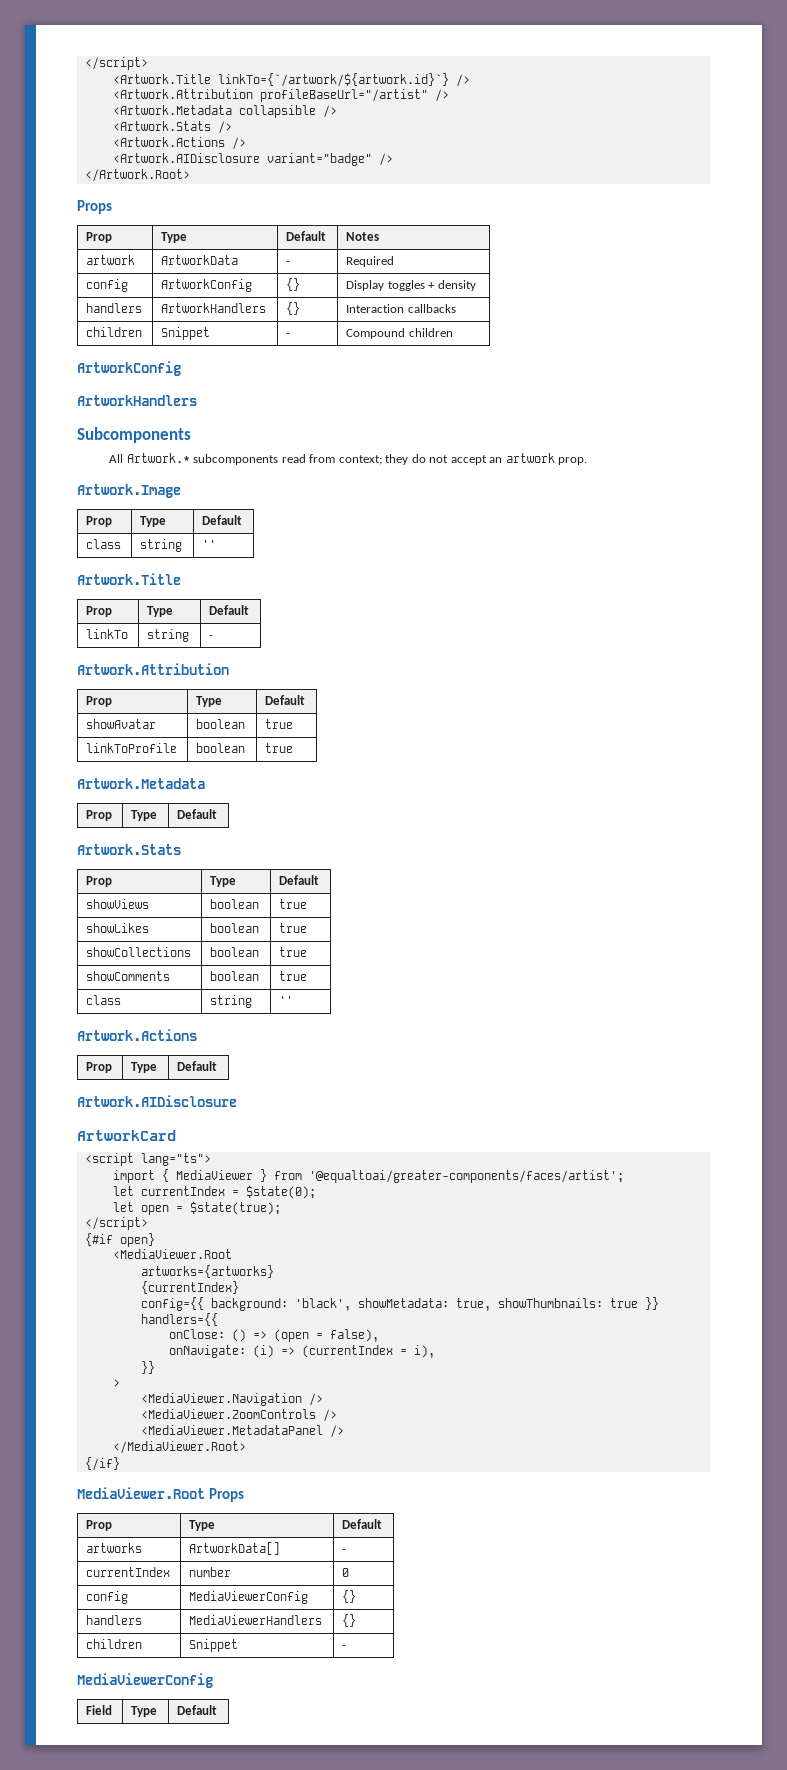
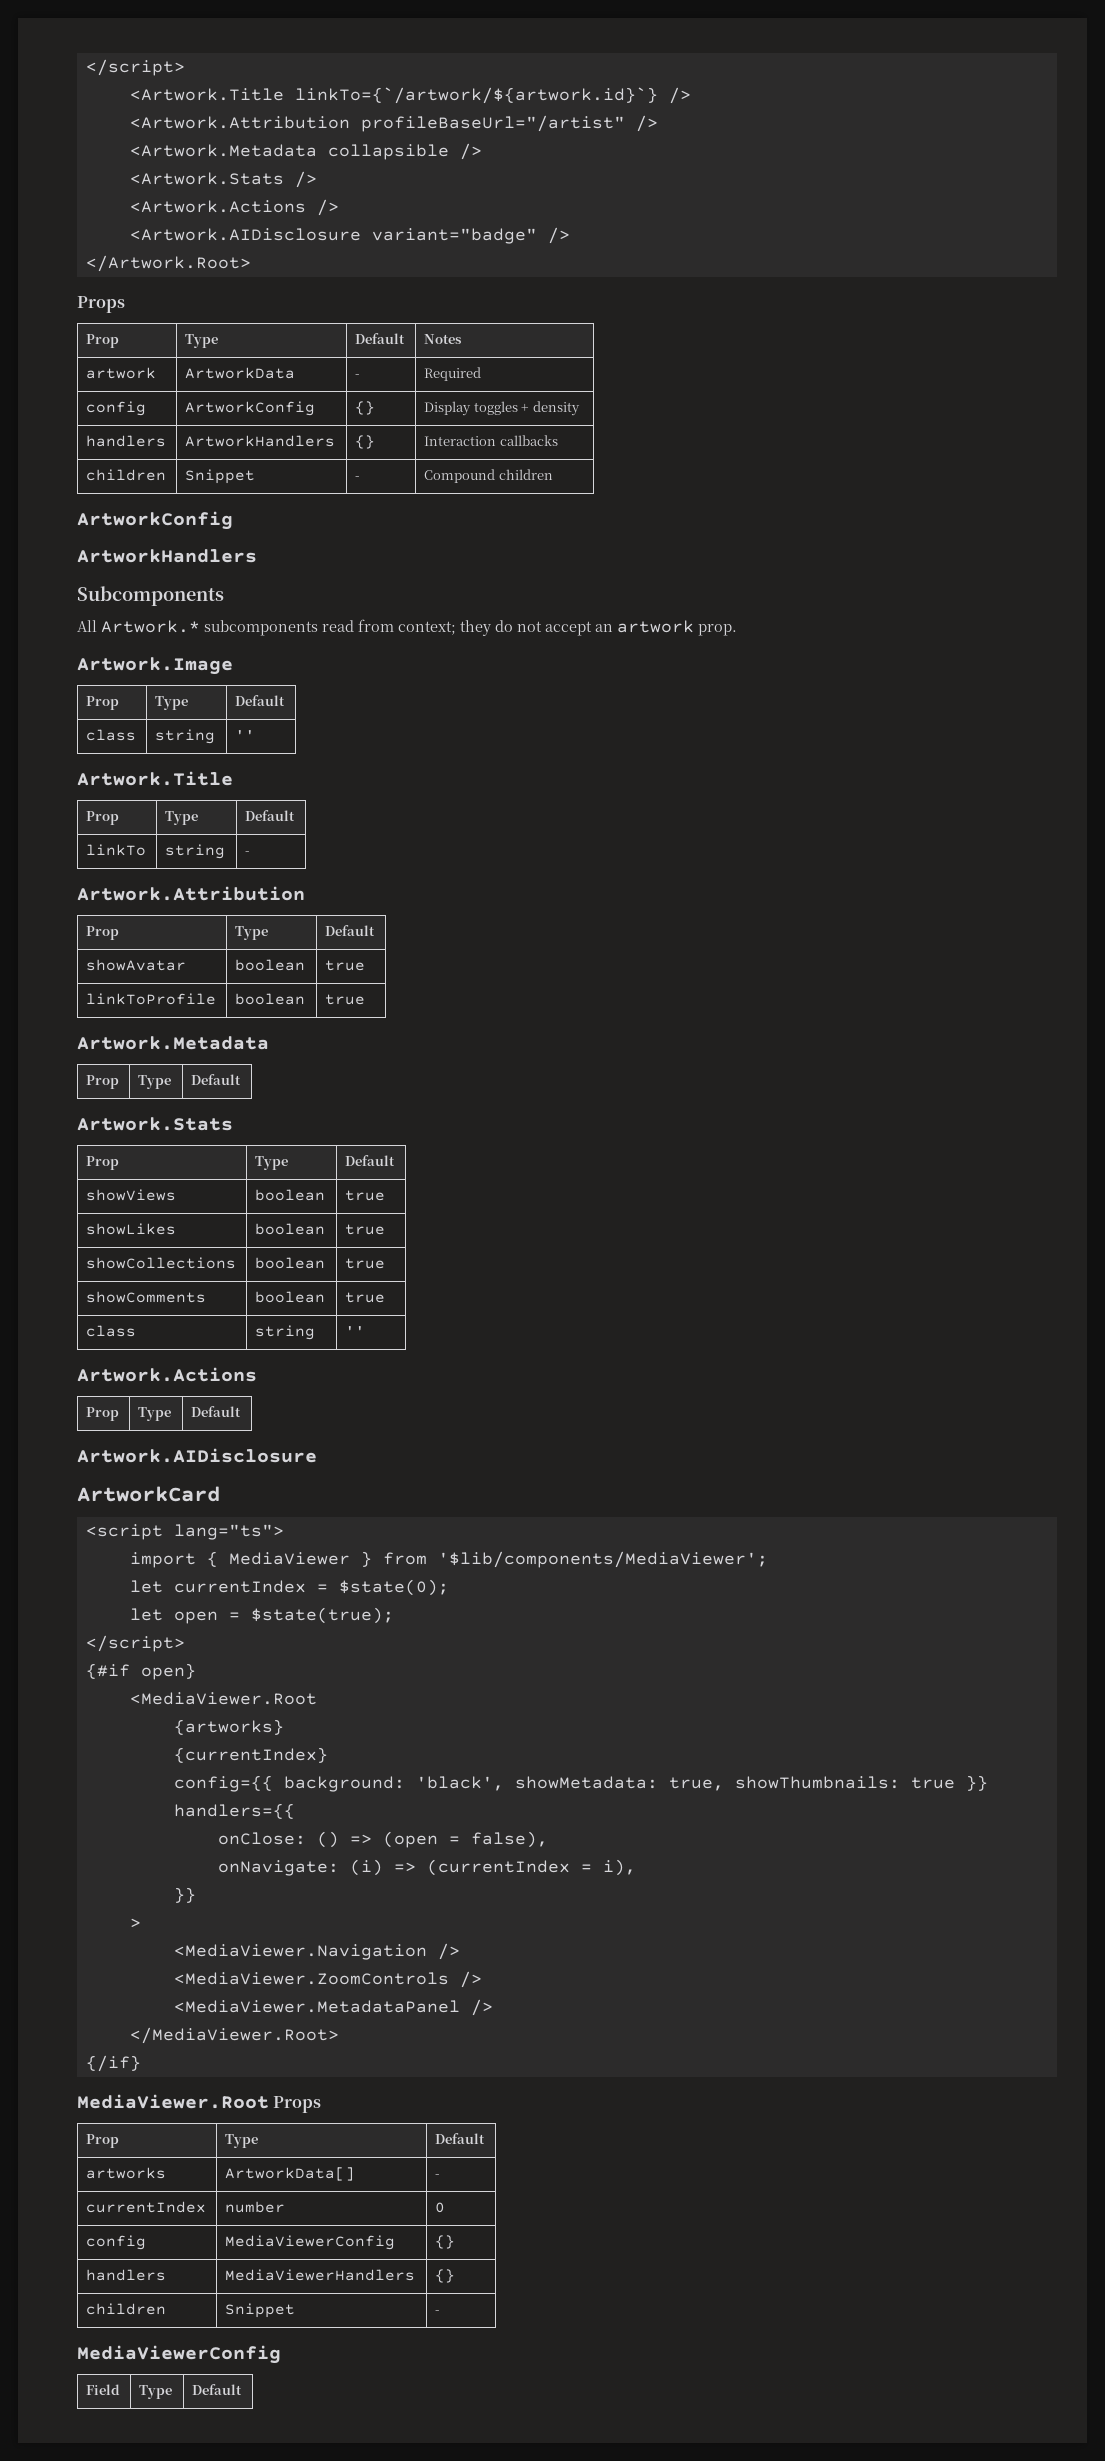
- import { MediaViewer } from '@equaltoai/greater-components/faces/artist';
+ import { MediaViewer } from '$lib/components/MediaViewer';
- artworks={artworks}
+ {artworks}

